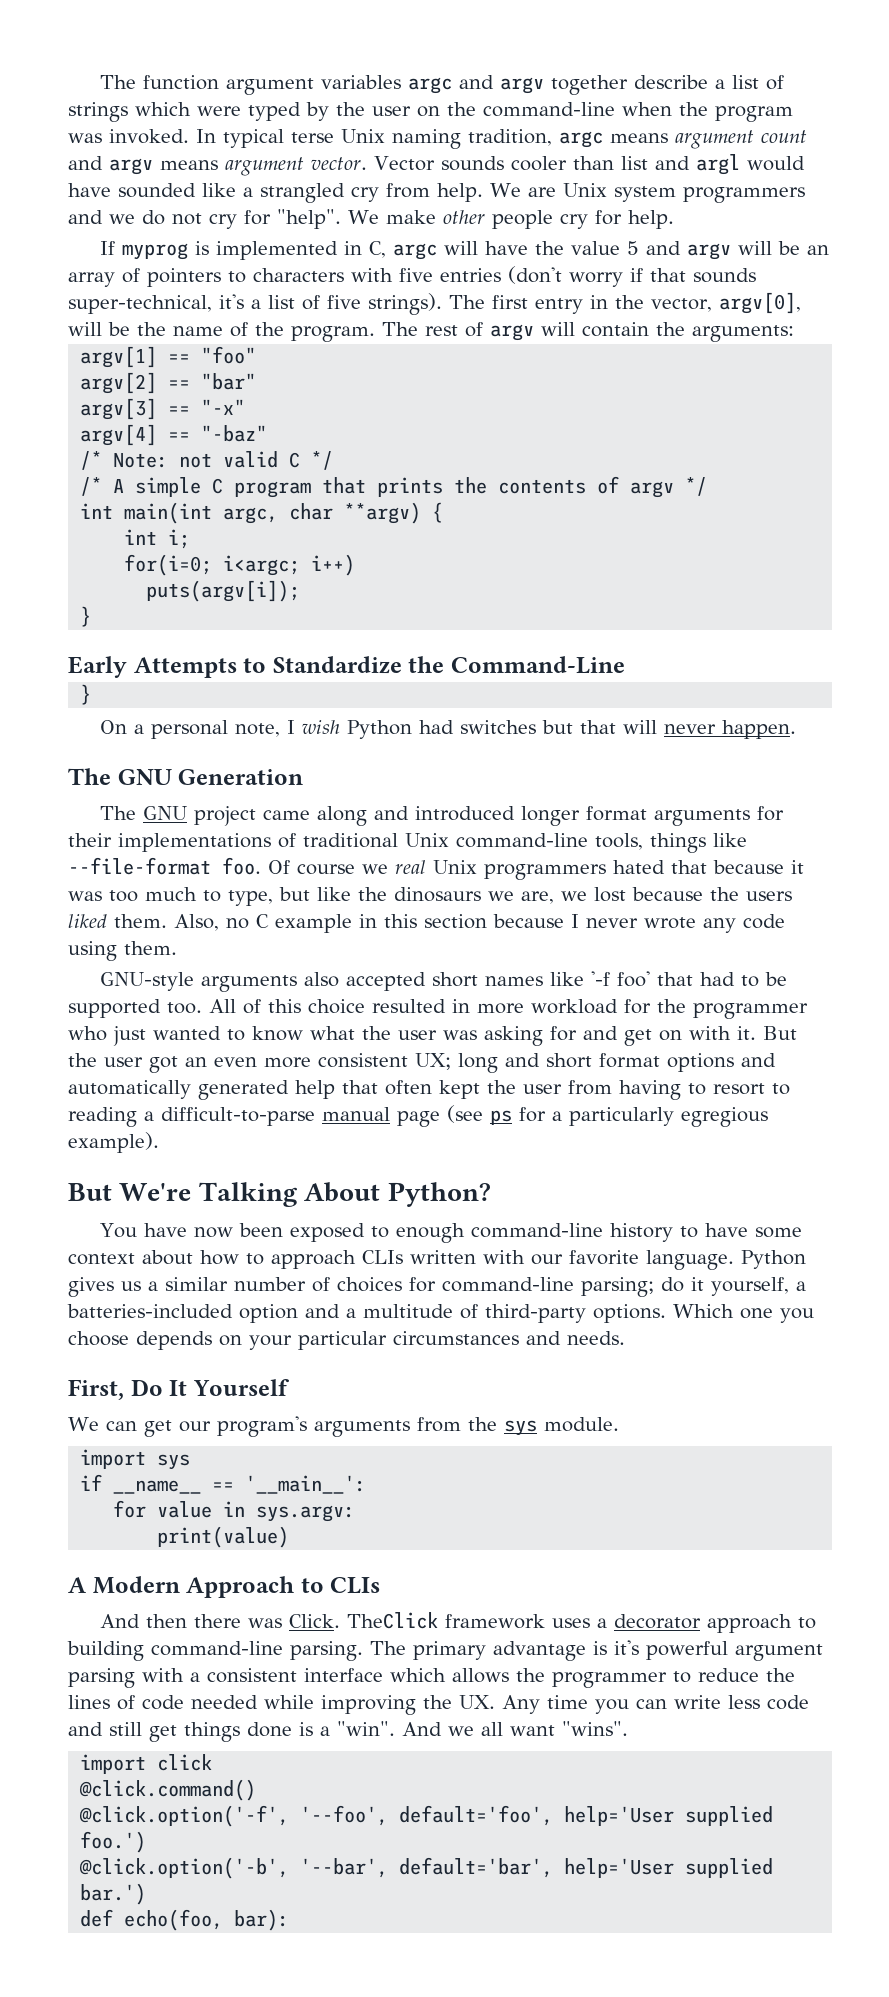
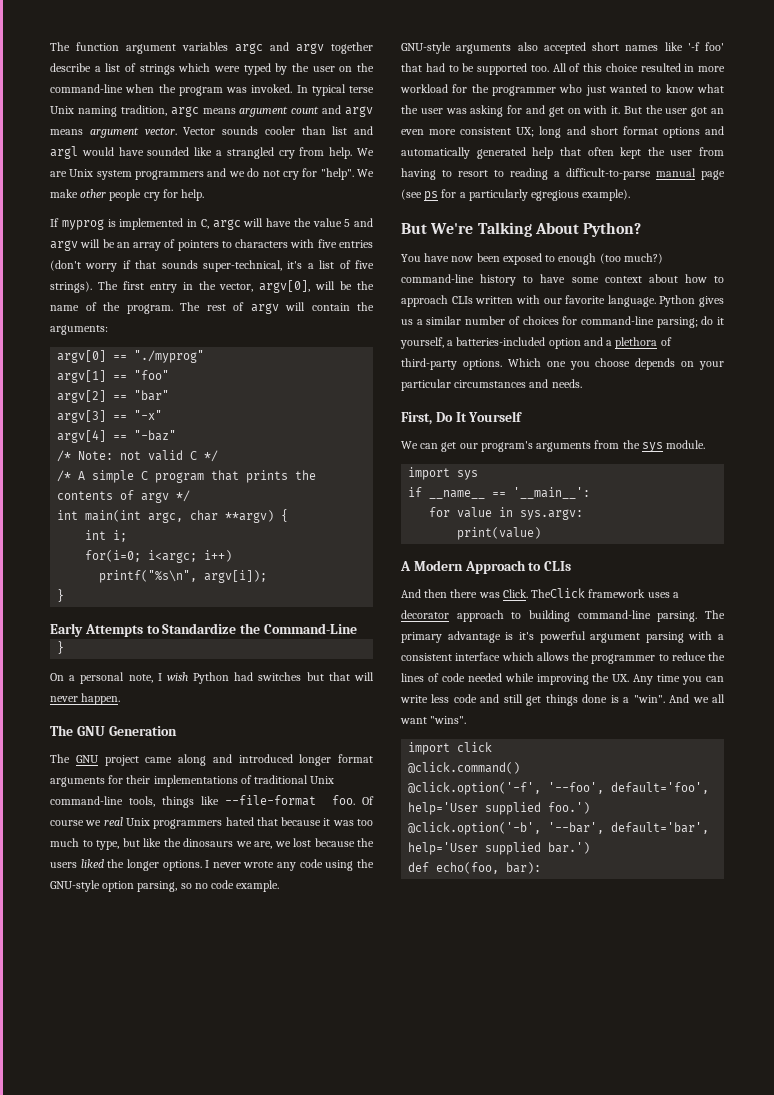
+ argv[0] == "./myprog"
- puts(argv[i]);
+ printf("%s\n", argv[i]);
- Of course we real Unix programmers hated that because it was too much to type, but like the dinosaurs we are, we lost because the users liked them. Also, no C example in this section because I never wrote any code using them.
+ Of course we real Unix programmers hated that because it was too much to type, but like the dinosaurs we are, we lost because the users liked the longer options. I never wrote any code using the GNU-style option parsing, so no code example.
- You have now been exposed to enough command-line history to have some context about how to approach CLIs written with our favorite language.
+ You have now been exposed to enough (too much?) command-line history to have some context about how to approach CLIs written with our favorite language.
- Python gives us a similar number of choices for command-line parsing; do it yourself, a batteries-included option and a multitude of third-party options.
+ Python gives us a similar number of choices for command-line parsing; do it yourself, a batteries-included option and a plethora of third-party options.

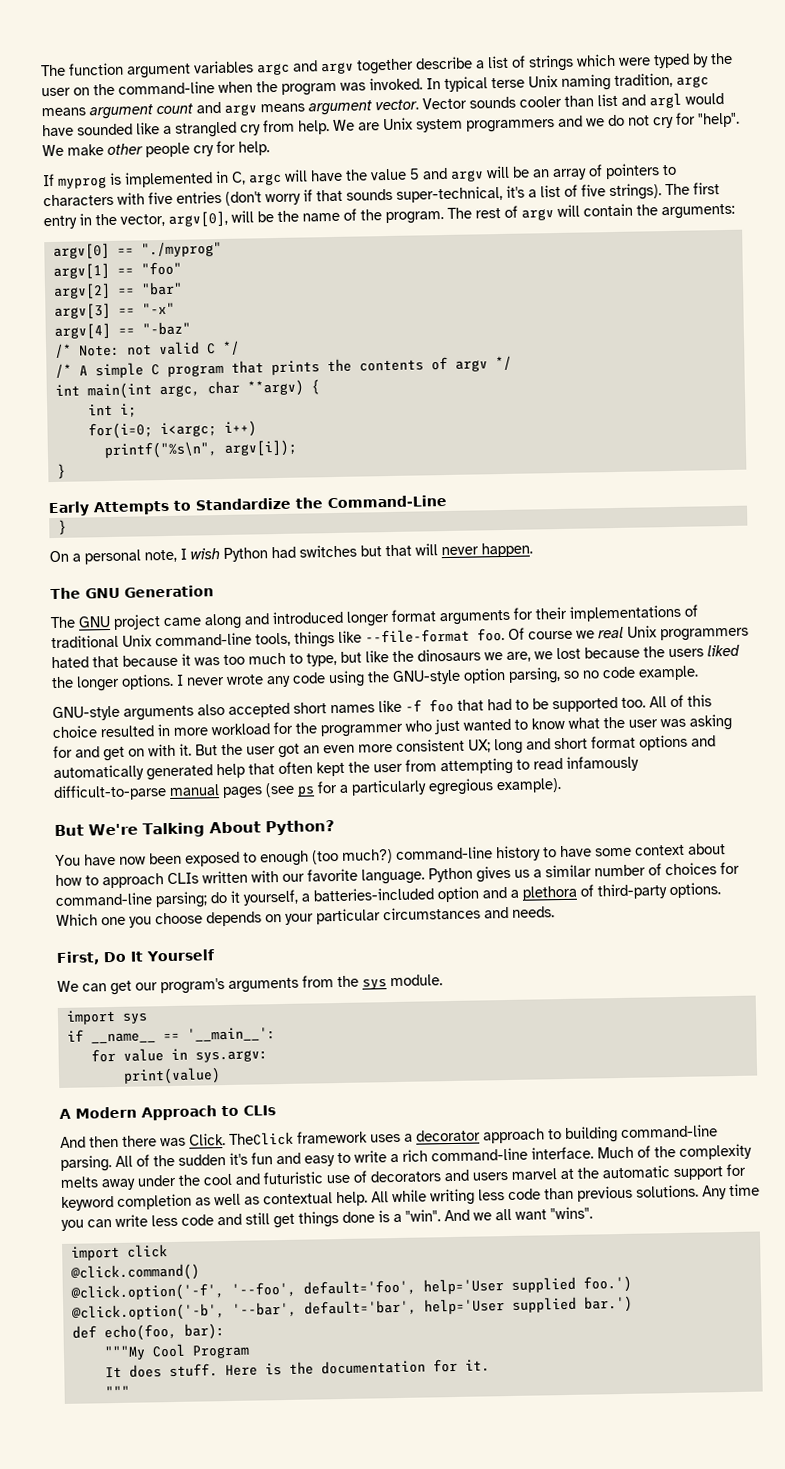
- GNU-style arguments also accepted short names like '-f foo' that had to be supported too.
+ GNU-style arguments also accepted short names like -f foo that had to be supported too.
- But the user got an even more consistent UX; long and short format options and automatically generated help that often kept the user from having to resort to reading a difficult-to-parse manual page (see ps for a particularly egregious example).
+ But the user got an even more consistent UX; long and short format options and automatically generated help that often kept the user from attempting to read infamously difficult-to-parse manual pages (see ps for a particularly egregious example).
- The primary advantage is it's powerful argument parsing with a consistent interface which allows the programmer to reduce the lines of code needed while improving the UX. Any time you can write less code and still get things done is a "win".
+ All of the sudden it's fun and easy to write a rich command-line interface. Much of the complexity melts away under the cool and futuristic use of decorators and users marvel at the automatic support for keyword completion as well as contextual help. All while writing less code than previous solutions. Any time you can write less code and still get things done is a "win".
+ """My Cool Program
+ It does stuff. Here is the documentation for it.
+ """

